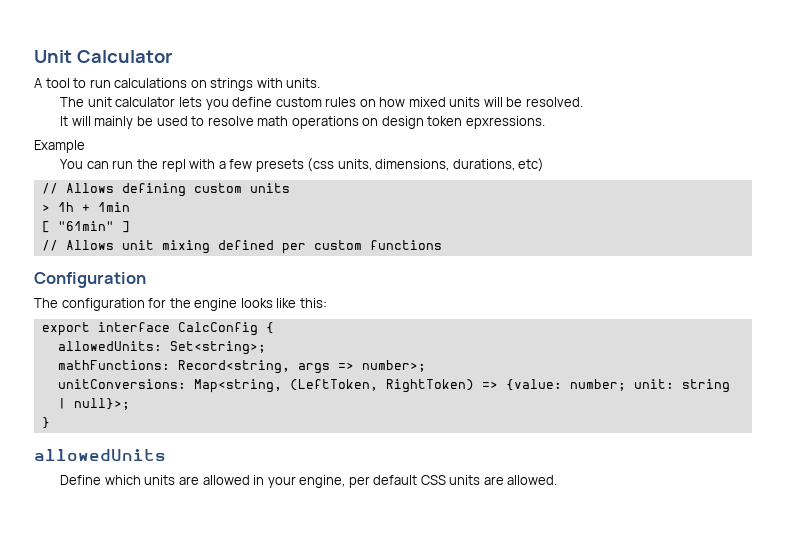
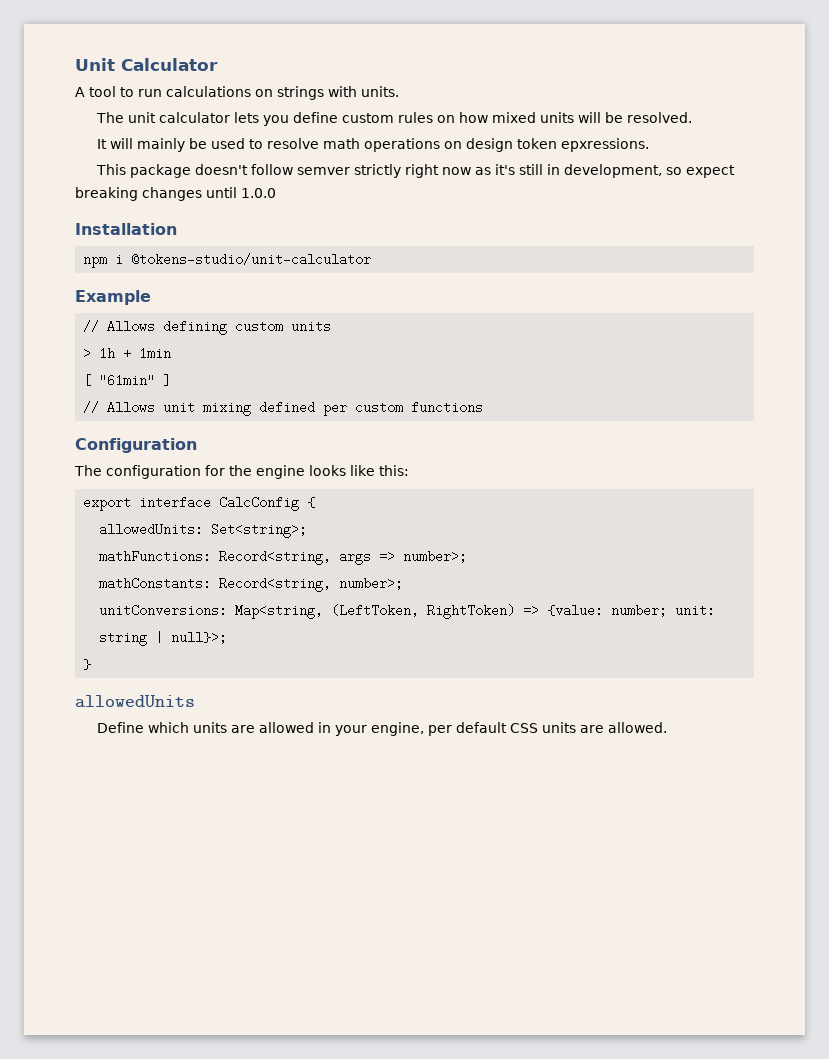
+ This package doesn't follow semver strictly right now as it's still in development, so expect breaking changes until 1.0.0
+ Installation
+ npm i @tokens-studio/unit-calculator
  Example
- You can run the repl with a few presets (css units, dimensions, durations, etc)
+ mathConstants: Record<string, number>;

